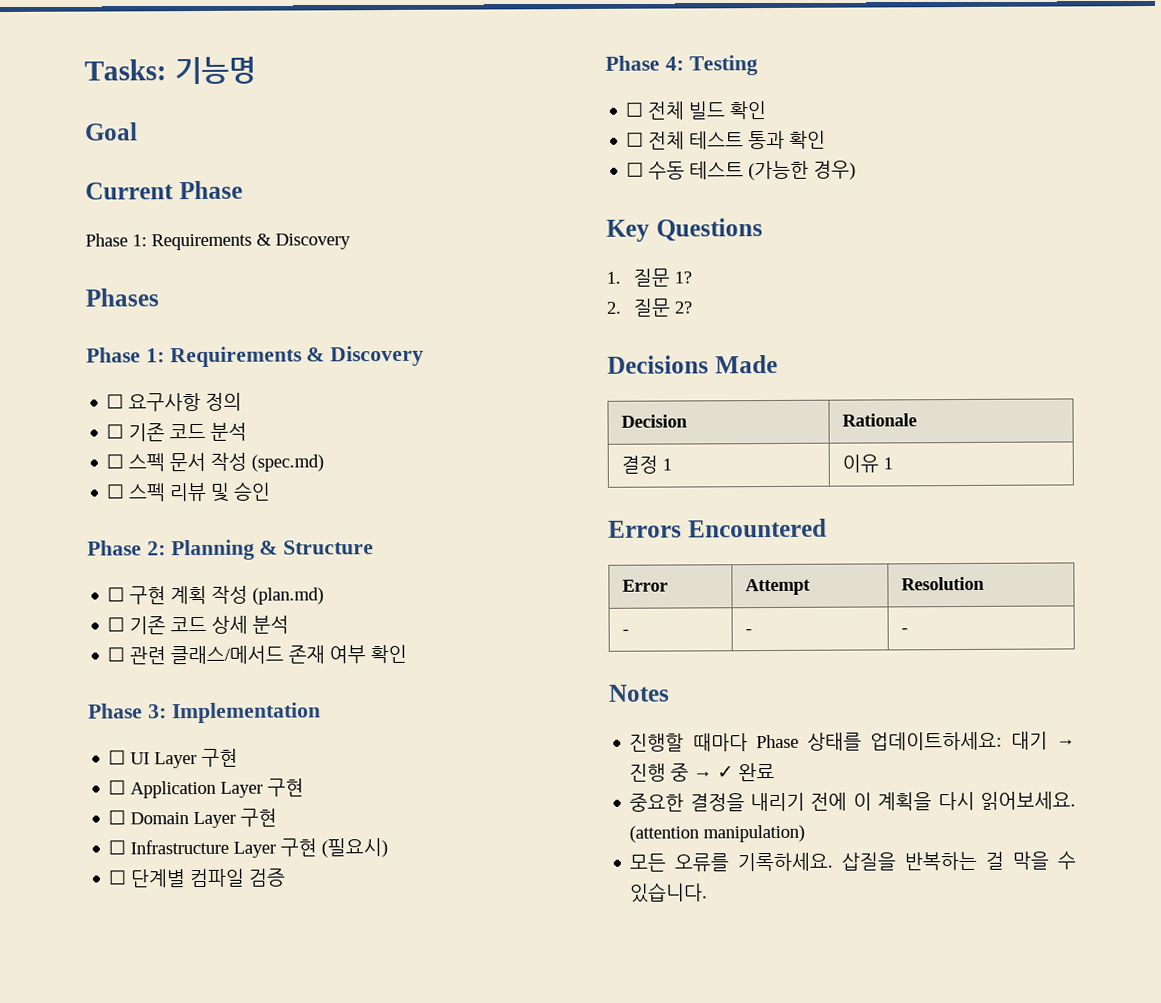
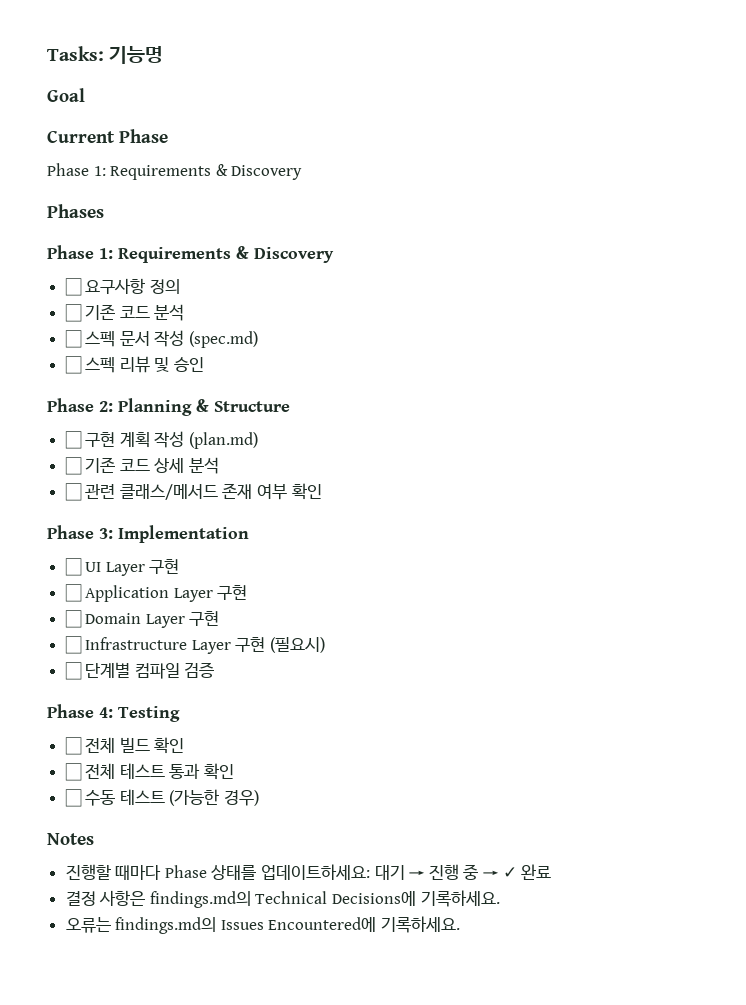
- Key Questions
- 1. 질문 1?
- 2. 질문 2?
- Decisions Made
- Decision | Rationale
- 결정 1 | 이유 1
- Errors Encountered
- Error | Attempt | Resolution
- - | - | -
- 중요한 결정을 내리기 전에 이 계획을 다시 읽어보세요. (attention manipulation)
- 모든 오류를 기록하세요. 삽질을 반복하는 걸 막을 수 있습니다.
+ 결정 사항은 findings.md의 Technical Decisions에 기록하세요.
+ 오류는 findings.md의 Issues Encountered에 기록하세요.

